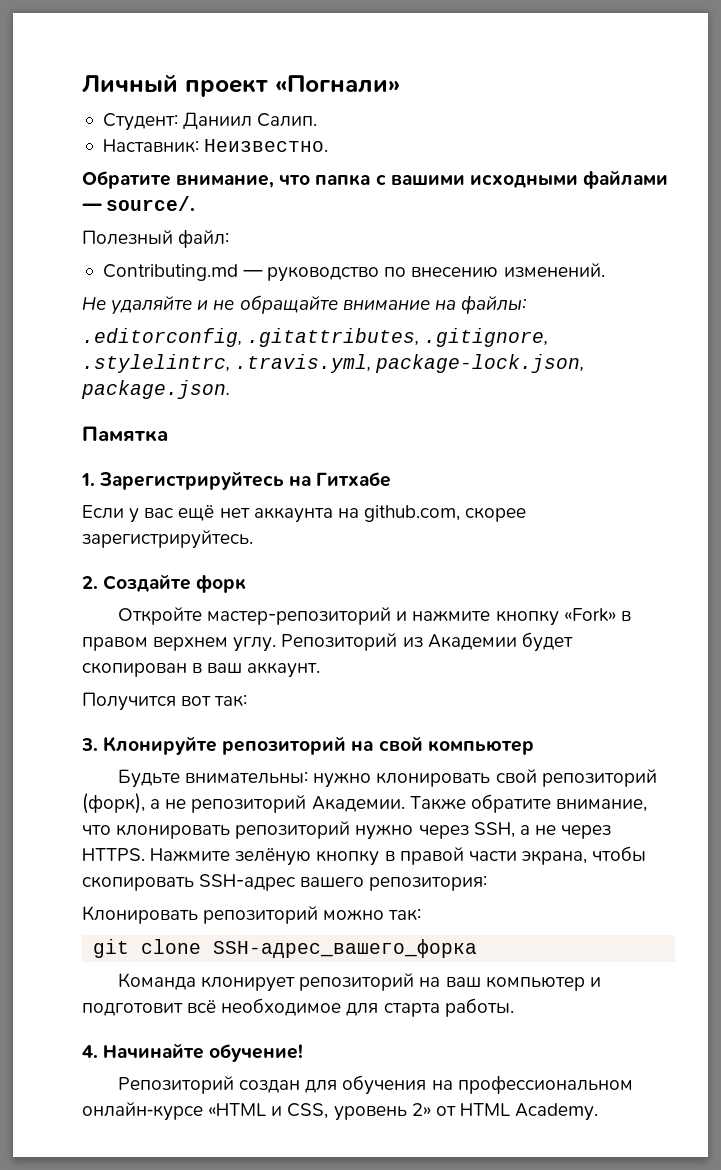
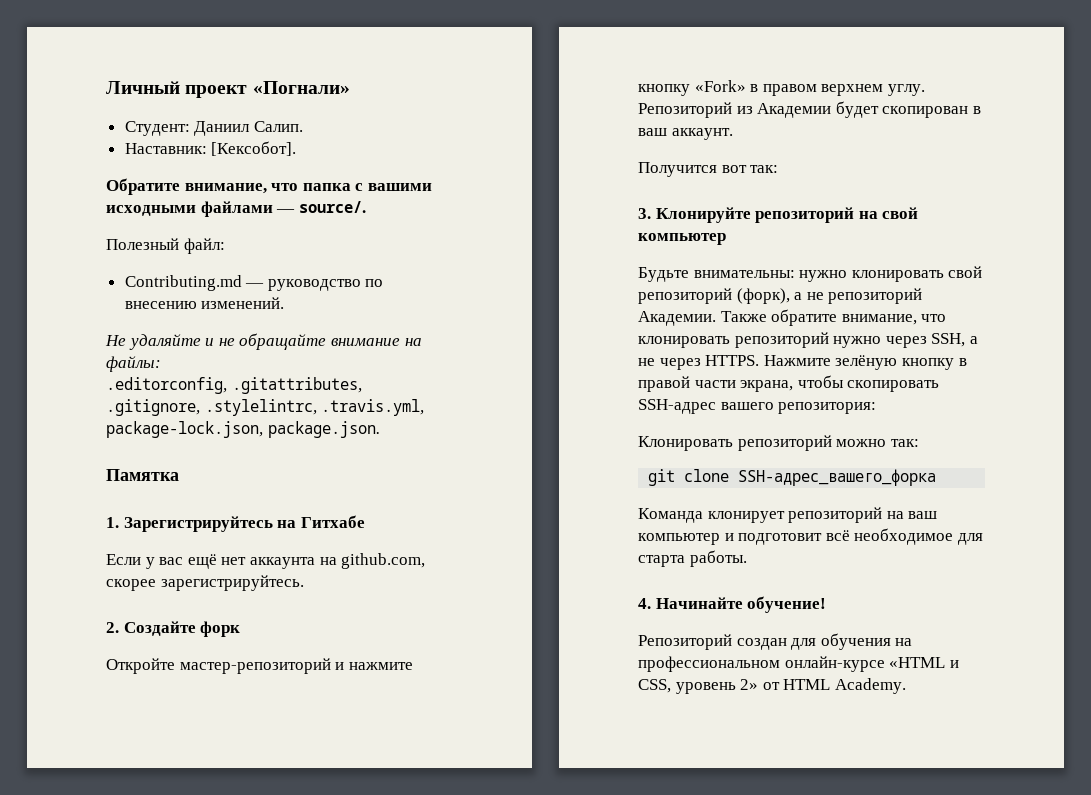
- Наставник: Неизвестно.
+ Наставник: [Кексобот].

